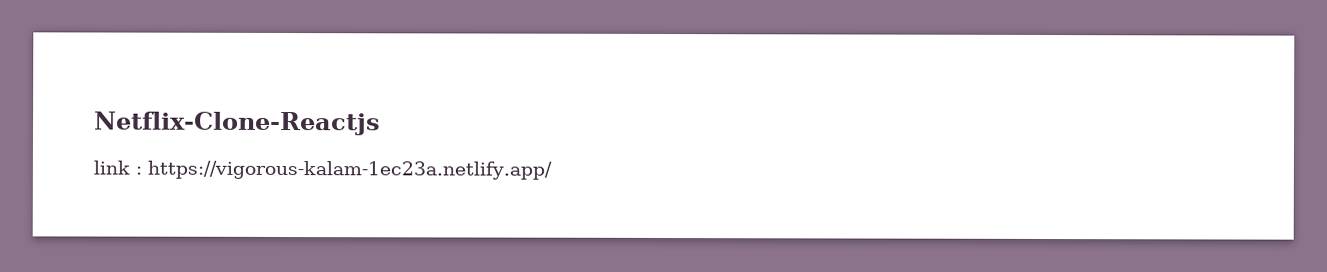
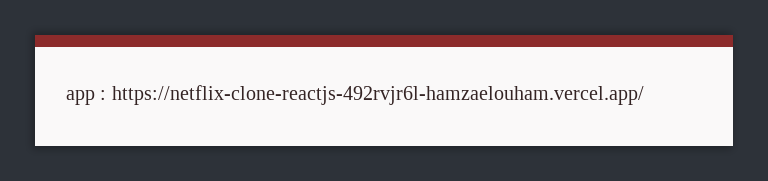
- Netflix-Clone-Reactjs
- link : https://vigorous-kalam-1ec23a.netlify.app/
+ app : https://netflix-clone-reactjs-492rvjr6l-hamzaelouham.vercel.app/

